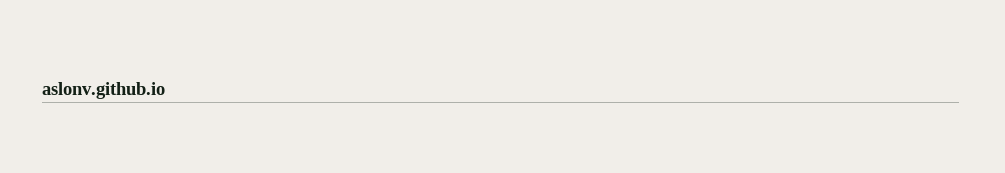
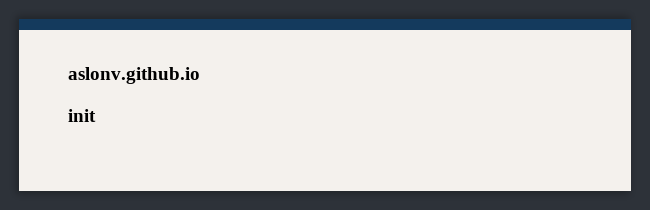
+ init

